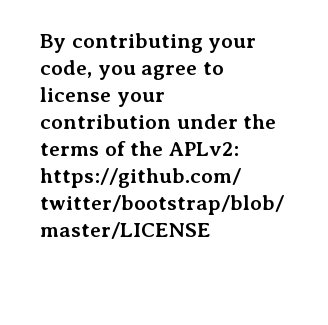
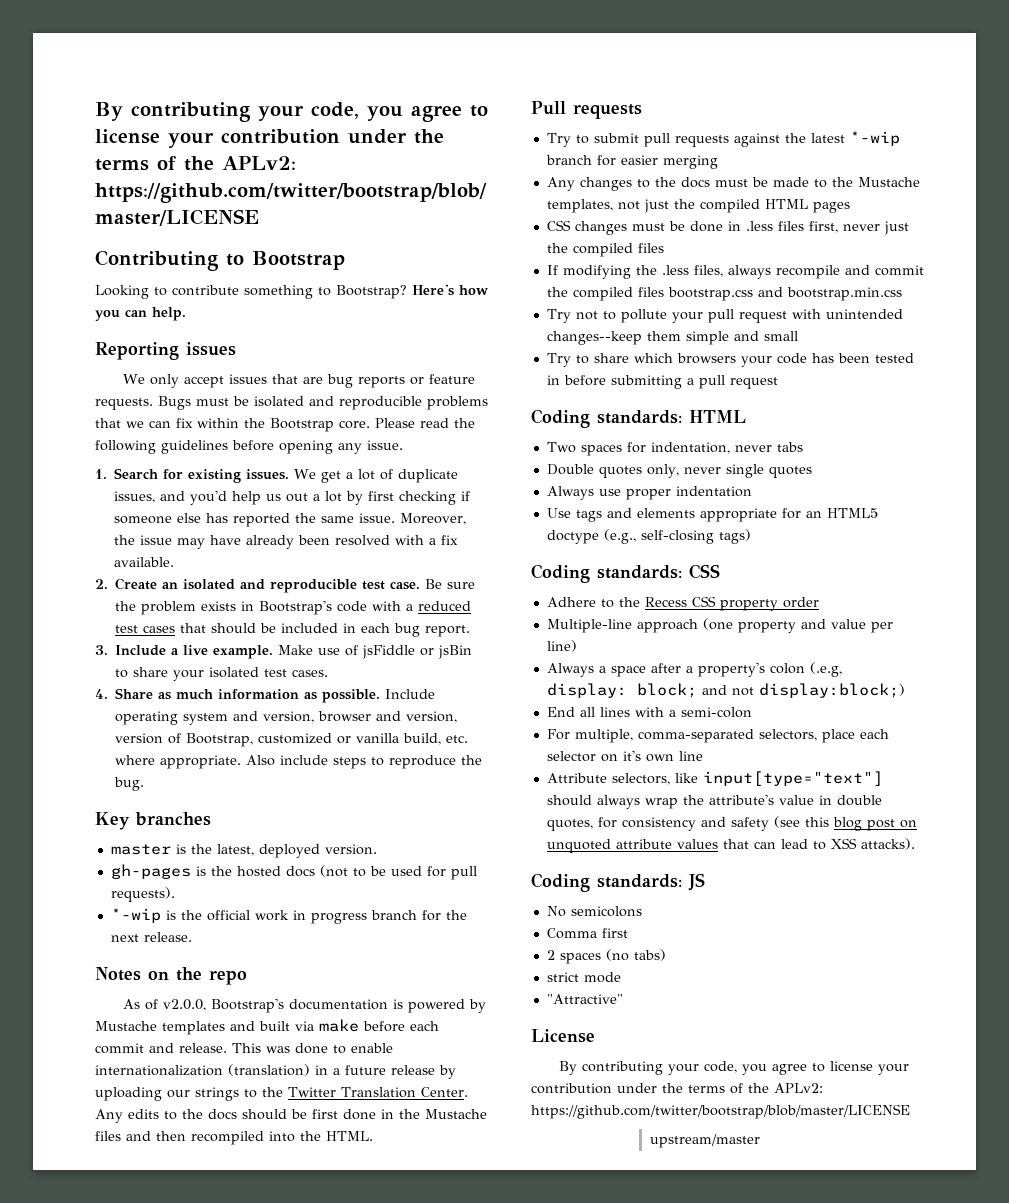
+ Contributing to Bootstrap
+ Looking to contribute something to Bootstrap? Here's how you can help.
+ Reporting issues
+ We only accept issues that are bug reports or feature requests. Bugs must be isolated and reproducible problems that we can fix within the Bootstrap core. Please read the following guidelines before opening any issue.
+ 1. Search for existing issues. We get a lot of duplicate issues, and you'd help us out a lot by first checking if someone else has reported the same issue. Moreover, the issue may have already been resolved with a fix available.
+ 2. Create an isolated and reproducible test case. Be sure the problem exists in Bootstrap's code with a reduced test cases that should be included in each bug report.
+ 3. Include a live example. Make use of jsFiddle or jsBin to share your isolated test cases.
+ 4. Share as much information as possible. Include operating system and version, browser and version, version of Bootstrap, customized or vanilla build, etc. where appropriate. Also include steps to reproduce the bug.
+ Key branches
+ master is the latest, deployed version.
+ gh-pages is the hosted docs (not to be used for pull requests).
+ *-wip is the official work in progress branch for the next release.
+ Notes on the repo
+ As of v2.0.0, Bootstrap's documentation is powered by Mustache templates and built via make before each commit and release. This was done to enable internationalization (translation) in a future release by uploading our strings to the Twitter Translation Center. Any edits to the docs should be first done in the Mustache files and then recompiled into the HTML.
+ Pull requests
+ Try to submit pull requests against the latest *-wip branch for easier merging
+ Any changes to the docs must be made to the Mustache templates, not just the compiled HTML pages
+ CSS changes must be done in .less files first, never just the compiled files
+ If modifying the .less files, always recompile and commit the compiled files bootstrap.css and bootstrap.min.css
+ Try not to pollute your pull request with unintended changes--keep them simple and small
+ Try to share which browsers your code has been tested in before submitting a pull request
+ Coding standards: HTML
+ Two spaces for indentation, never tabs
+ Double quotes only, never single quotes
+ Always use proper indentation
+ Use tags and elements appropriate for an HTML5 doctype (e.g., self-closing tags)
+ Coding standards: CSS
+ Adhere to the Recess CSS property order
+ Multiple-line approach (one property and value per line)
+ Always a space after a property's colon (.e.g, display: block; and not display:block;)
+ End all lines with a semi-colon
+ For multiple, comma-separated selectors, place each selector on it's own line
+ Attribute selectors, like input[type="text"] should always wrap the attribute's value in double quotes, for consistency and safety (see this blog post on unquoted attribute values that can lead to XSS attacks).
+ Coding standards: JS
+ No semicolons
+ Comma first
+ 2 spaces (no tabs)
+ strict mode
+ "Attractive"
+ License
+ By contributing your code, you agree to license your contribution under the terms of the APLv2: https://github.com/twitter/bootstrap/blob/master/LICENSE
+ upstream/master

